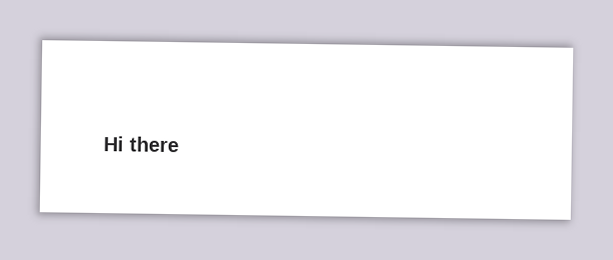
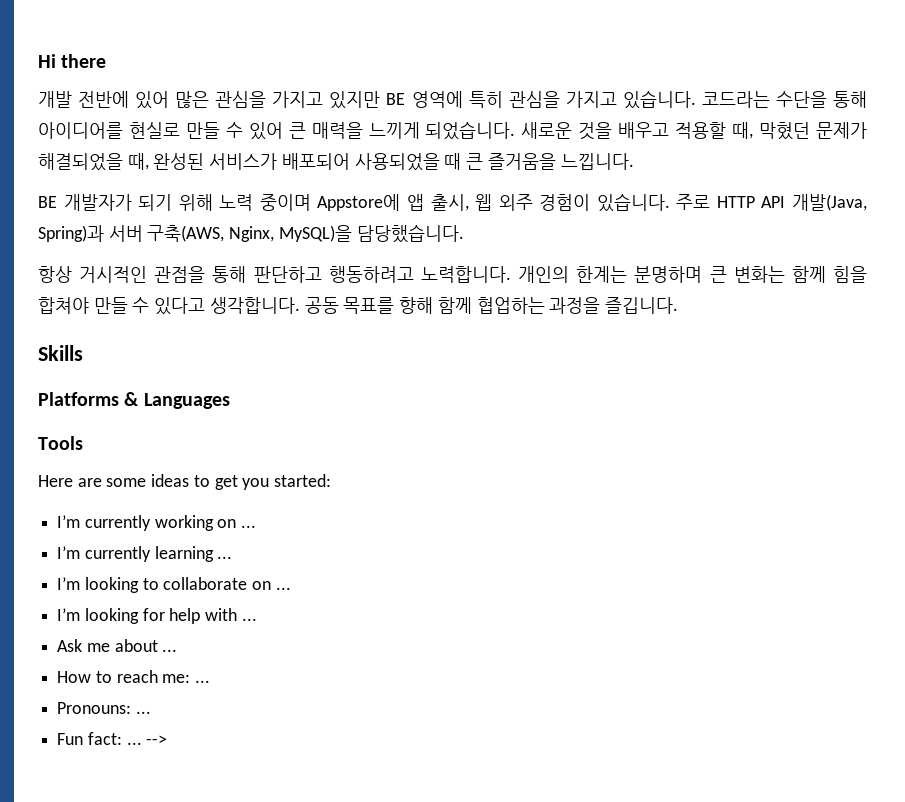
+ 개발 전반에 있어 많은 관심을 가지고 있지만 BE 영역에 특히 관심을 가지고 있습니다. 코드라는 수단을 통해 아이디어를 현실로 만들 수 있어 큰 매력을 느끼게 되었습니다. 새로운 것을 배우고 적용할 때, 막혔던 문제가 해결되었을 때, 완성된 서비스가 배포되어 사용되었을 때 큰 즐거움을 느낍니다.
+ BE 개발자가 되기 위해 노력 중이며 Appstore에 앱 출시, 웹 외주 경험이 있습니다. 주로 HTTP API 개발(Java, Spring)과 서버 구축(AWS, Nginx, MySQL)을 담당했습니다.
+ 항상 거시적인 관점을 통해 판단하고 행동하려고 노력합니다. 개인의 한계는 분명하며 큰 변화는 함께 힘을 합쳐야 만들 수 있다고 생각합니다. 공동 목표를 향해 함께 협업하는 과정을 즐깁니다.
+ Skills
+ Platforms & Languages
+ Tools
+ Here are some ideas to get you started:
+ I’m currently working on ...
+ I’m currently learning ...
+ I’m looking to collaborate on ...
+ I’m looking for help with ...
+ Ask me about ...
+ How to reach me: ...
+ Pronouns: ...
+ Fun fact: ... -->

